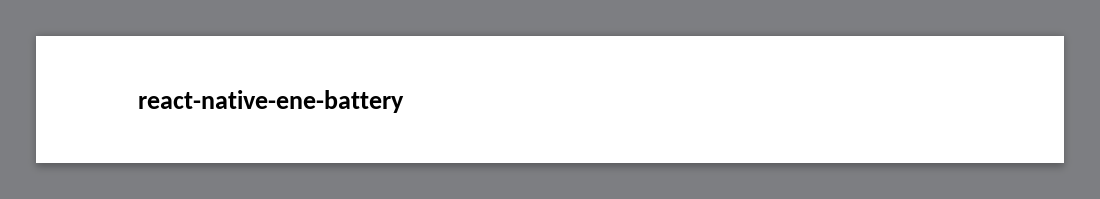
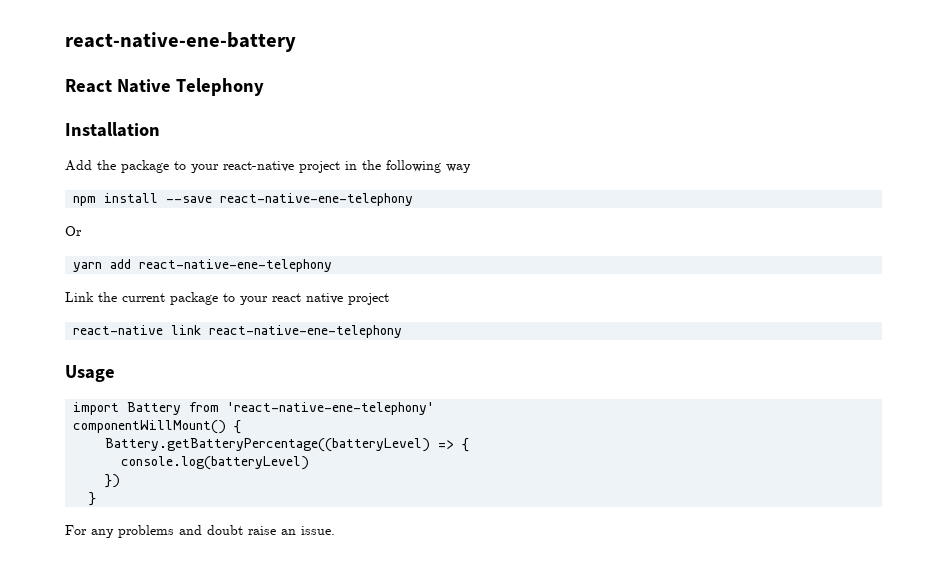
+ React Native Telephony
+ Installation
+ Add the package to your react-native project in the following way
+ npm install --save react-native-ene-telephony
+ Or
+ yarn add react-native-ene-telephony
+ Link the current package to your react native project
+ react-native link react-native-ene-telephony
+ Usage
+ import Battery from 'react-native-ene-telephony'
+ componentWillMount() {
+ Battery.getBatteryPercentage((batteryLevel) => {
+ console.log(batteryLevel)
+ })
+ }
+ For any problems and doubt raise an issue.

